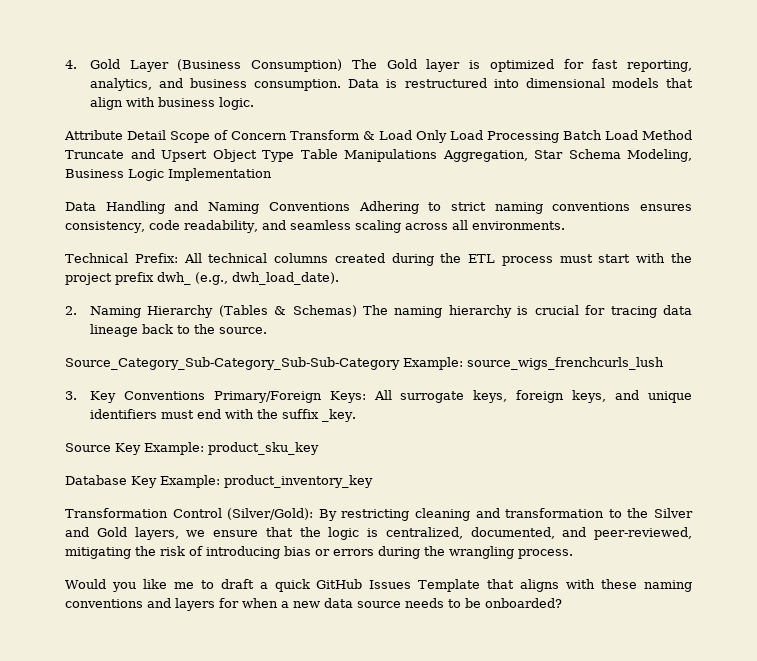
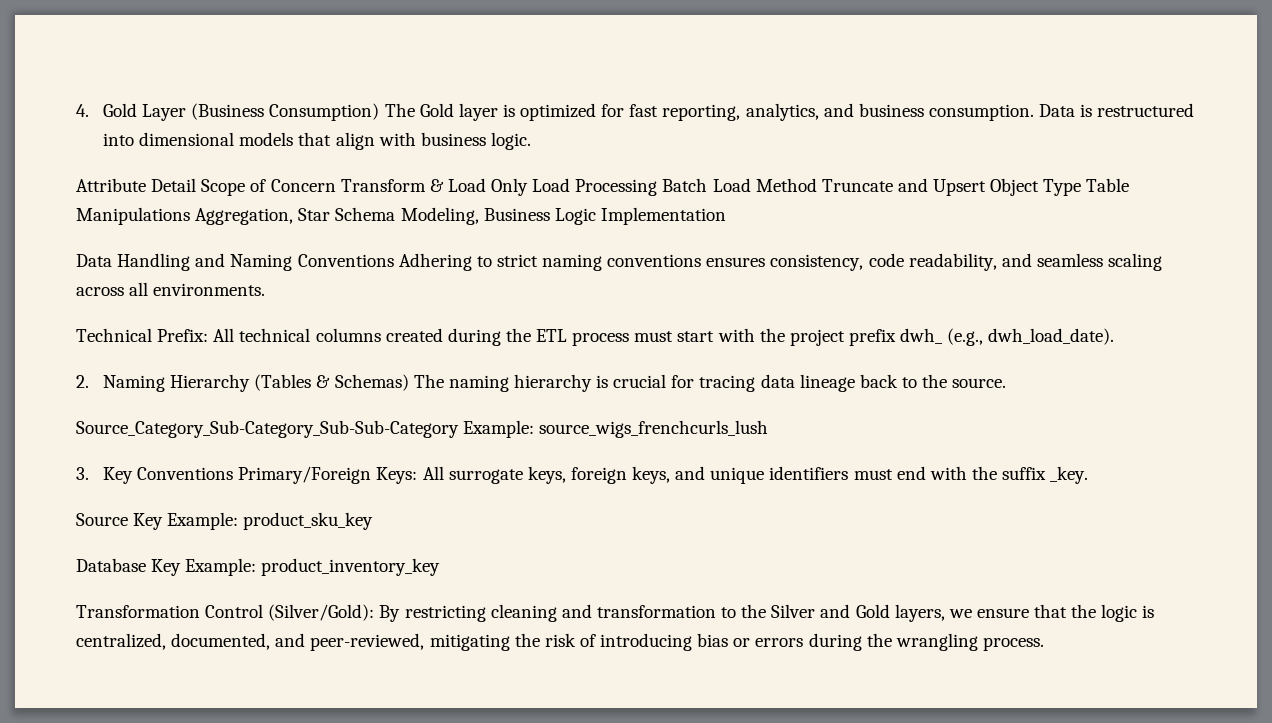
- Would you like me to draft a quick GitHub Issues Template that aligns with these naming conventions and layers for when a new data source needs to be onboarded?

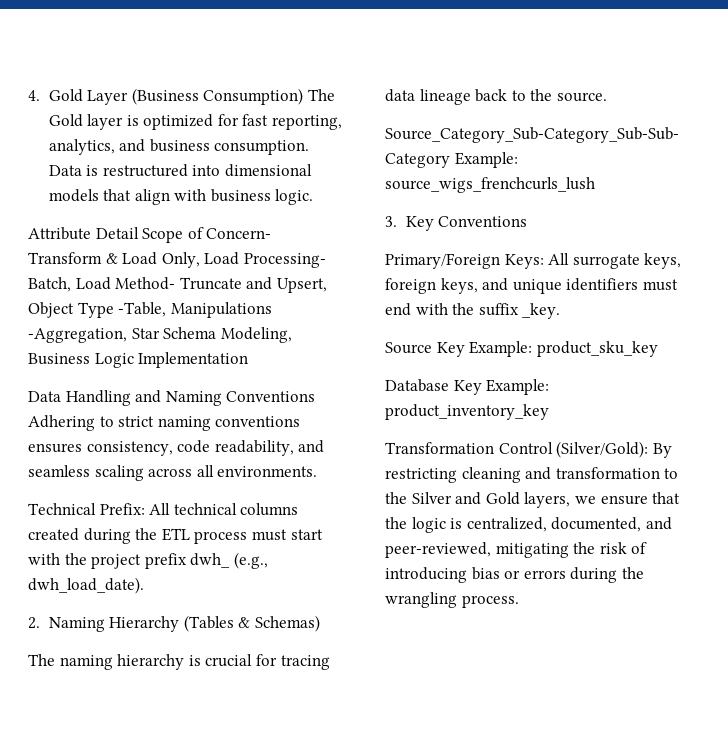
- Attribute Detail Scope of Concern Transform & Load Only Load Processing Batch Load Method Truncate and Upsert Object Type Table Manipulations Aggregation, Star Schema Modeling, Business Logic Implementation
+ Attribute Detail Scope of Concern- Transform & Load Only, Load Processing- Batch, Load Method- Truncate and Upsert, Object Type -Table, Manipulations -Aggregation, Star Schema Modeling, Business Logic Implementation
- 2. Naming Hierarchy (Tables & Schemas) The naming hierarchy is crucial for tracing data lineage back to the source.
+ 2. Naming Hierarchy (Tables & Schemas)
+ The naming hierarchy is crucial for tracing data lineage back to the source.
- 3. Key Conventions Primary/Foreign Keys: All surrogate keys, foreign keys, and unique identifiers must end with the suffix _key.
+ 3. Key Conventions
+ Primary/Foreign Keys: All surrogate keys, foreign keys, and unique identifiers must end with the suffix _key.

